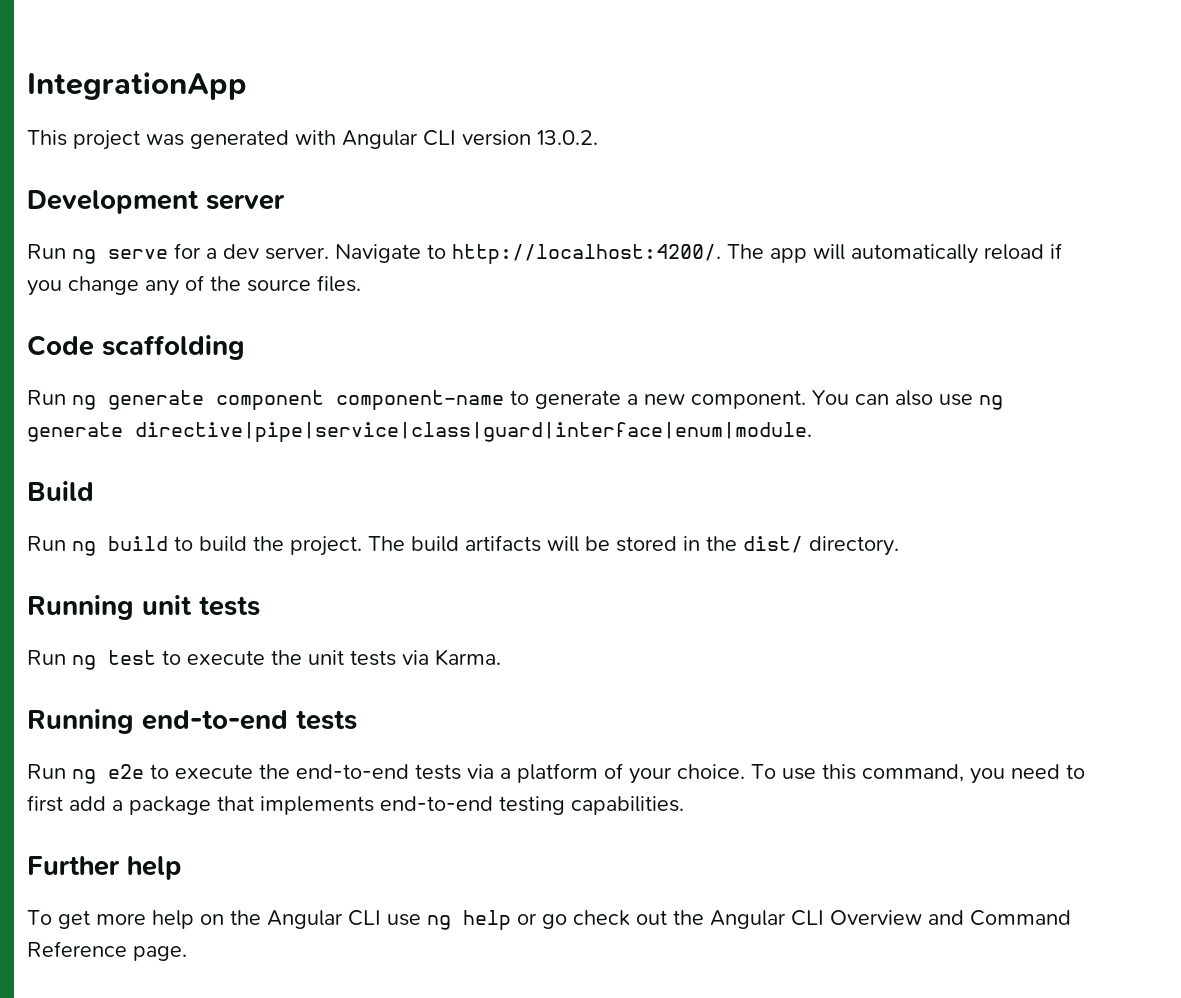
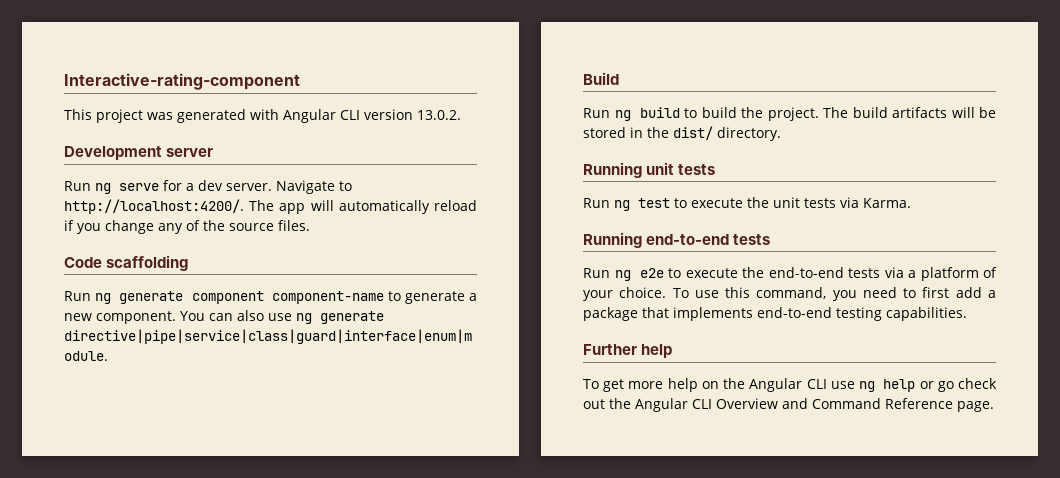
- IntegrationApp
+ Interactive-rating-component

